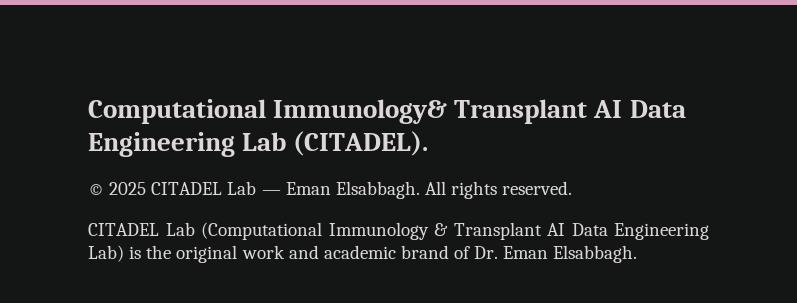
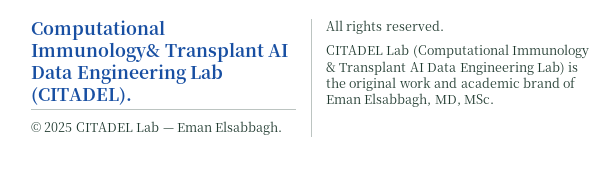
- CITADEL Lab (Computational Immunology & Transplant AI Data Engineering Lab) is the original work and academic brand of Dr. Eman Elsabbagh.
+ CITADEL Lab (Computational Immunology & Transplant AI Data Engineering Lab) is the original work and academic brand of Eman Elsabbagh, MD, MSc.

